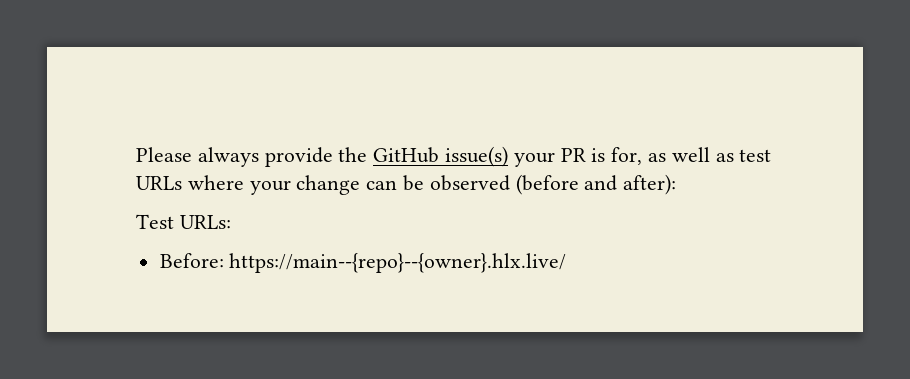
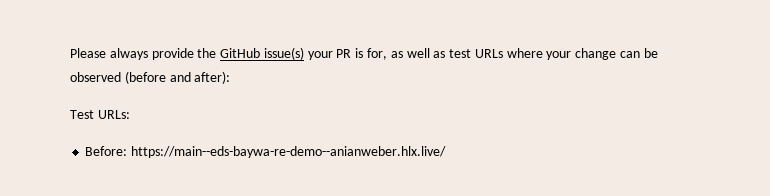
- Before: https://main--{repo}--{owner}.hlx.live/
+ Before: https://main--eds-baywa-re-demo--anianweber.hlx.live/

